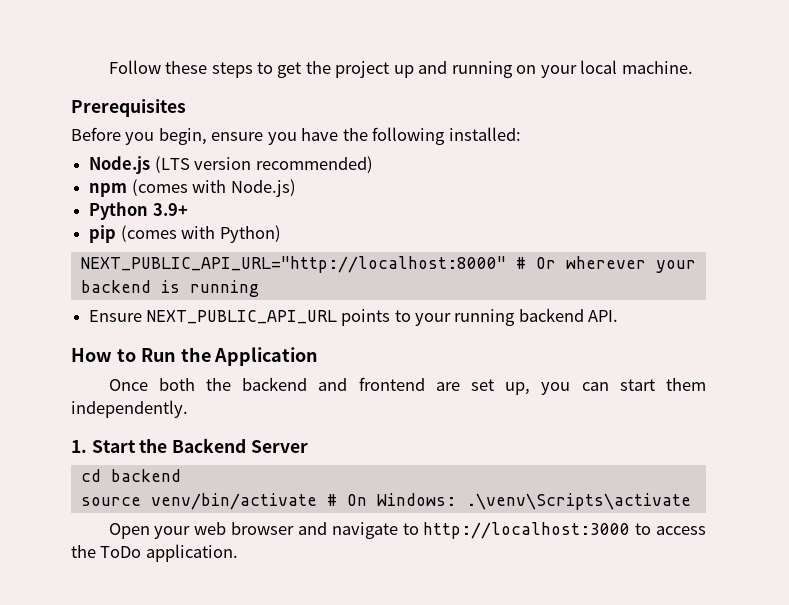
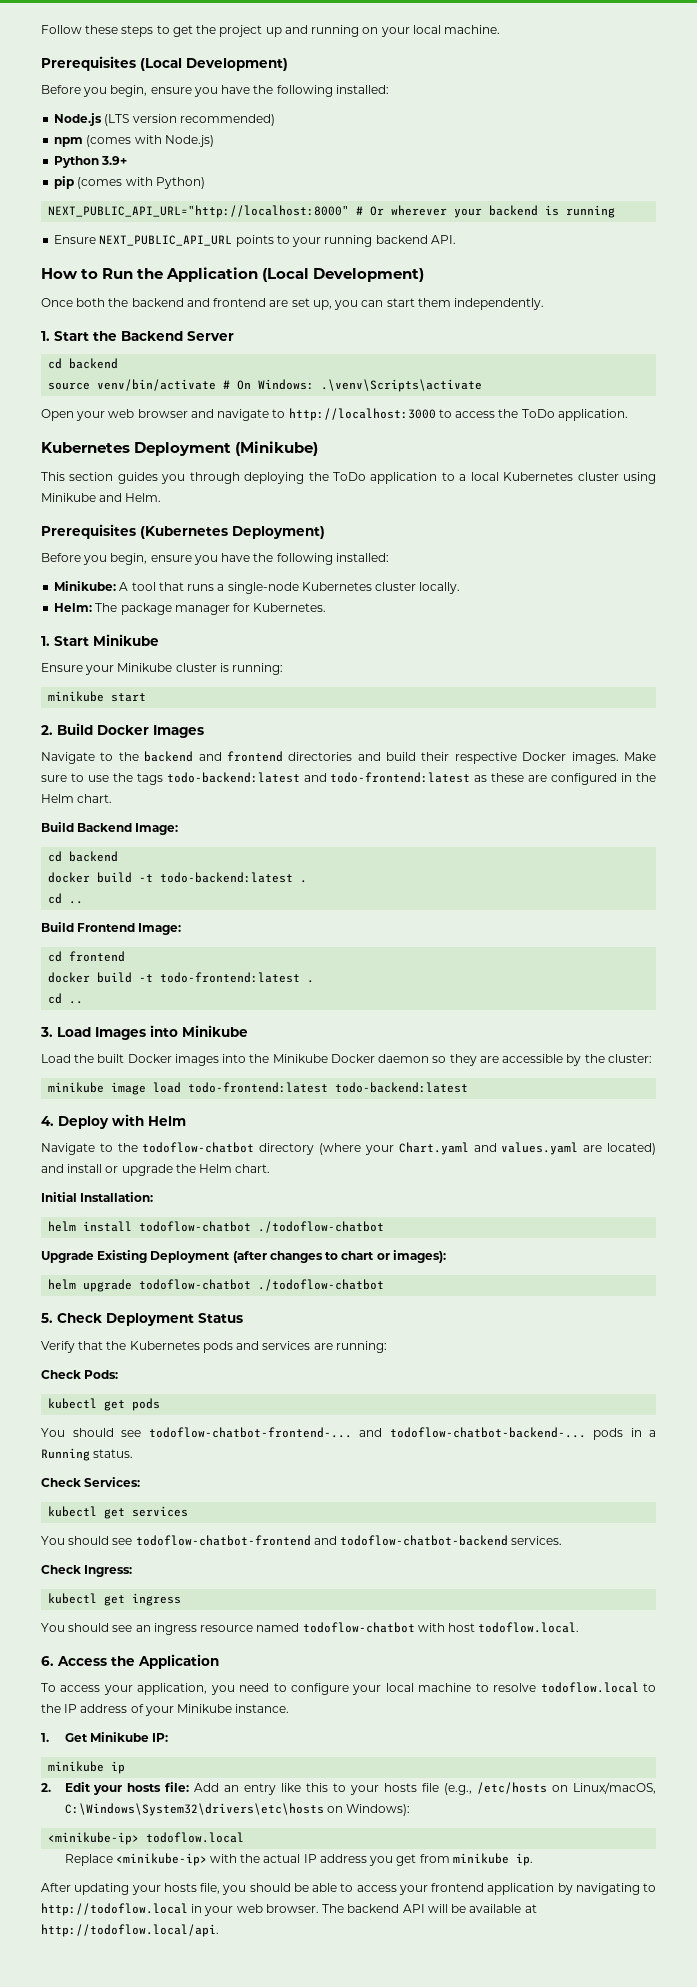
- Prerequisites
+ Prerequisites (Local Development)
- How to Run the Application
+ How to Run the Application (Local Development)
+ Kubernetes Deployment (Minikube)
+ This section guides you through deploying the ToDo application to a local Kubernetes cluster using Minikube and Helm.
+ Prerequisites (Kubernetes Deployment)
+ Before you begin, ensure you have the following installed:
+ Minikube: A tool that runs a single-node Kubernetes cluster locally.
+ Helm: The package manager for Kubernetes.
+ 1. Start Minikube
+ Ensure your Minikube cluster is running:
+ minikube start
+ 2. Build Docker Images
+ Navigate to the backend and frontend directories and build their respective Docker images. Make sure to use the tags todo-backend:latest and todo-frontend:latest as these are configured in the Helm chart.
+ Build Backend Image:
+ cd backend
+ docker build -t todo-backend:latest .
+ cd ..
+ Build Frontend Image:
+ cd frontend
+ docker build -t todo-frontend:latest .
+ cd ..
+ 3. Load Images into Minikube
+ Load the built Docker images into the Minikube Docker daemon so they are accessible by the cluster:
+ minikube image load todo-frontend:latest todo-backend:latest
+ 4. Deploy with Helm
+ Navigate to the todoflow-chatbot directory (where your Chart.yaml and values.yaml are located) and install or upgrade the Helm chart.
+ Initial Installation:
+ helm install todoflow-chatbot ./todoflow-chatbot
+ Upgrade Existing Deployment (after changes to chart or images):
+ helm upgrade todoflow-chatbot ./todoflow-chatbot
+ 5. Check Deployment Status
+ Verify that the Kubernetes pods and services are running:
+ Check Pods:
+ kubectl get pods
+ You should see todoflow-chatbot-frontend-... and todoflow-chatbot-backend-... pods in a Running status.
+ Check Services:
+ kubectl get services
+ You should see todoflow-chatbot-frontend and todoflow-chatbot-backend services.
+ Check Ingress:
+ kubectl get ingress
+ You should see an ingress resource named todoflow-chatbot with host todoflow.local.
+ 6. Access the Application
+ To access your application, you need to configure your local machine to resolve todoflow.local to the IP address of your Minikube instance.
+ 1. Get Minikube IP:
+ minikube ip
+ 2. Edit your hosts file: Add an entry like this to your hosts file (e.g., /etc/hosts on Linux/macOS, C:\Windows\System32\drivers\etc\hosts on Windows):
+ <minikube-ip> todoflow.local
+ Replace <minikube-ip> with the actual IP address you get from minikube ip.
+ After updating your hosts file, you should be able to access your frontend application by navigating to http://todoflow.local in your web browser. The backend API will be available at http://todoflow.local/api.

